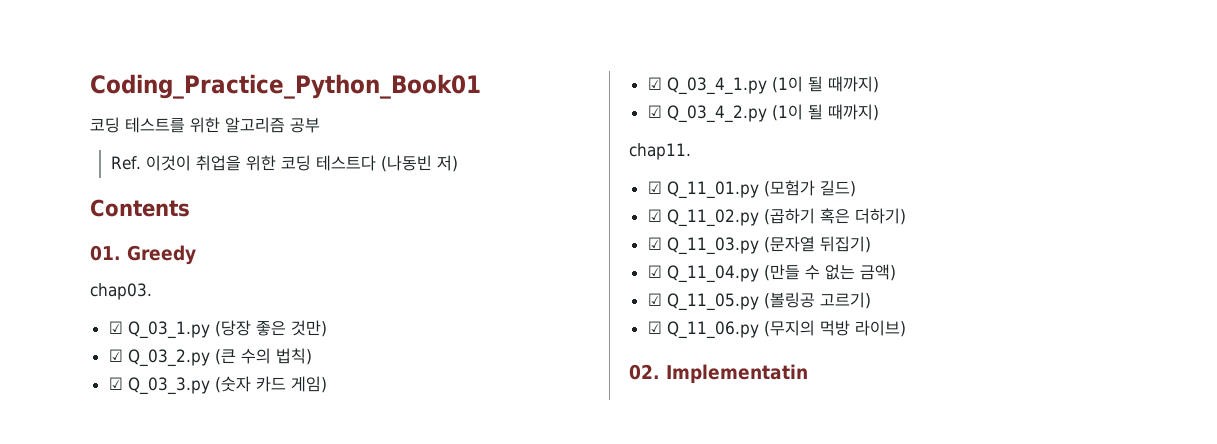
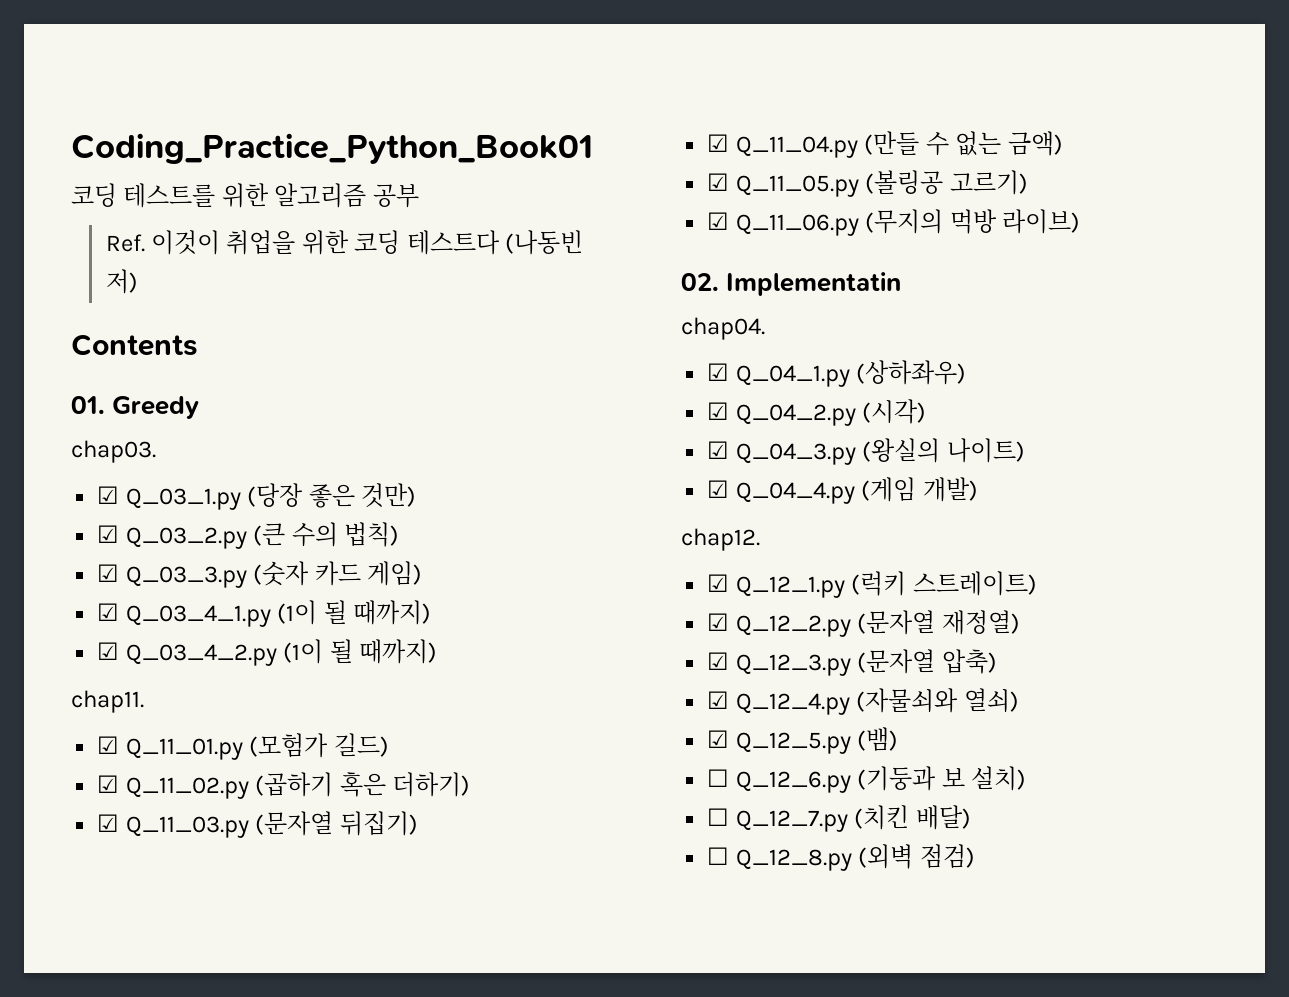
+ chap04.
+ ☑ Q_04_1.py (상하좌우)
+ ☑ Q_04_2.py (시각)
+ ☑ Q_04_3.py (왕실의 나이트)
+ ☑ Q_04_4.py (게임 개발)
+ chap12.
+ ☑ Q_12_1.py (럭키 스트레이트)
+ ☑ Q_12_2.py (문자열 재정열)
+ ☑ Q_12_3.py (문자열 압축)
+ ☑ Q_12_4.py (자물쇠와 열쇠)
+ ☑ Q_12_5.py (뱀)
+ ☐ Q_12_6.py (기둥과 보 설치)
+ ☐ Q_12_7.py (치킨 배달)
+ ☐ Q_12_8.py (외벽 점검)

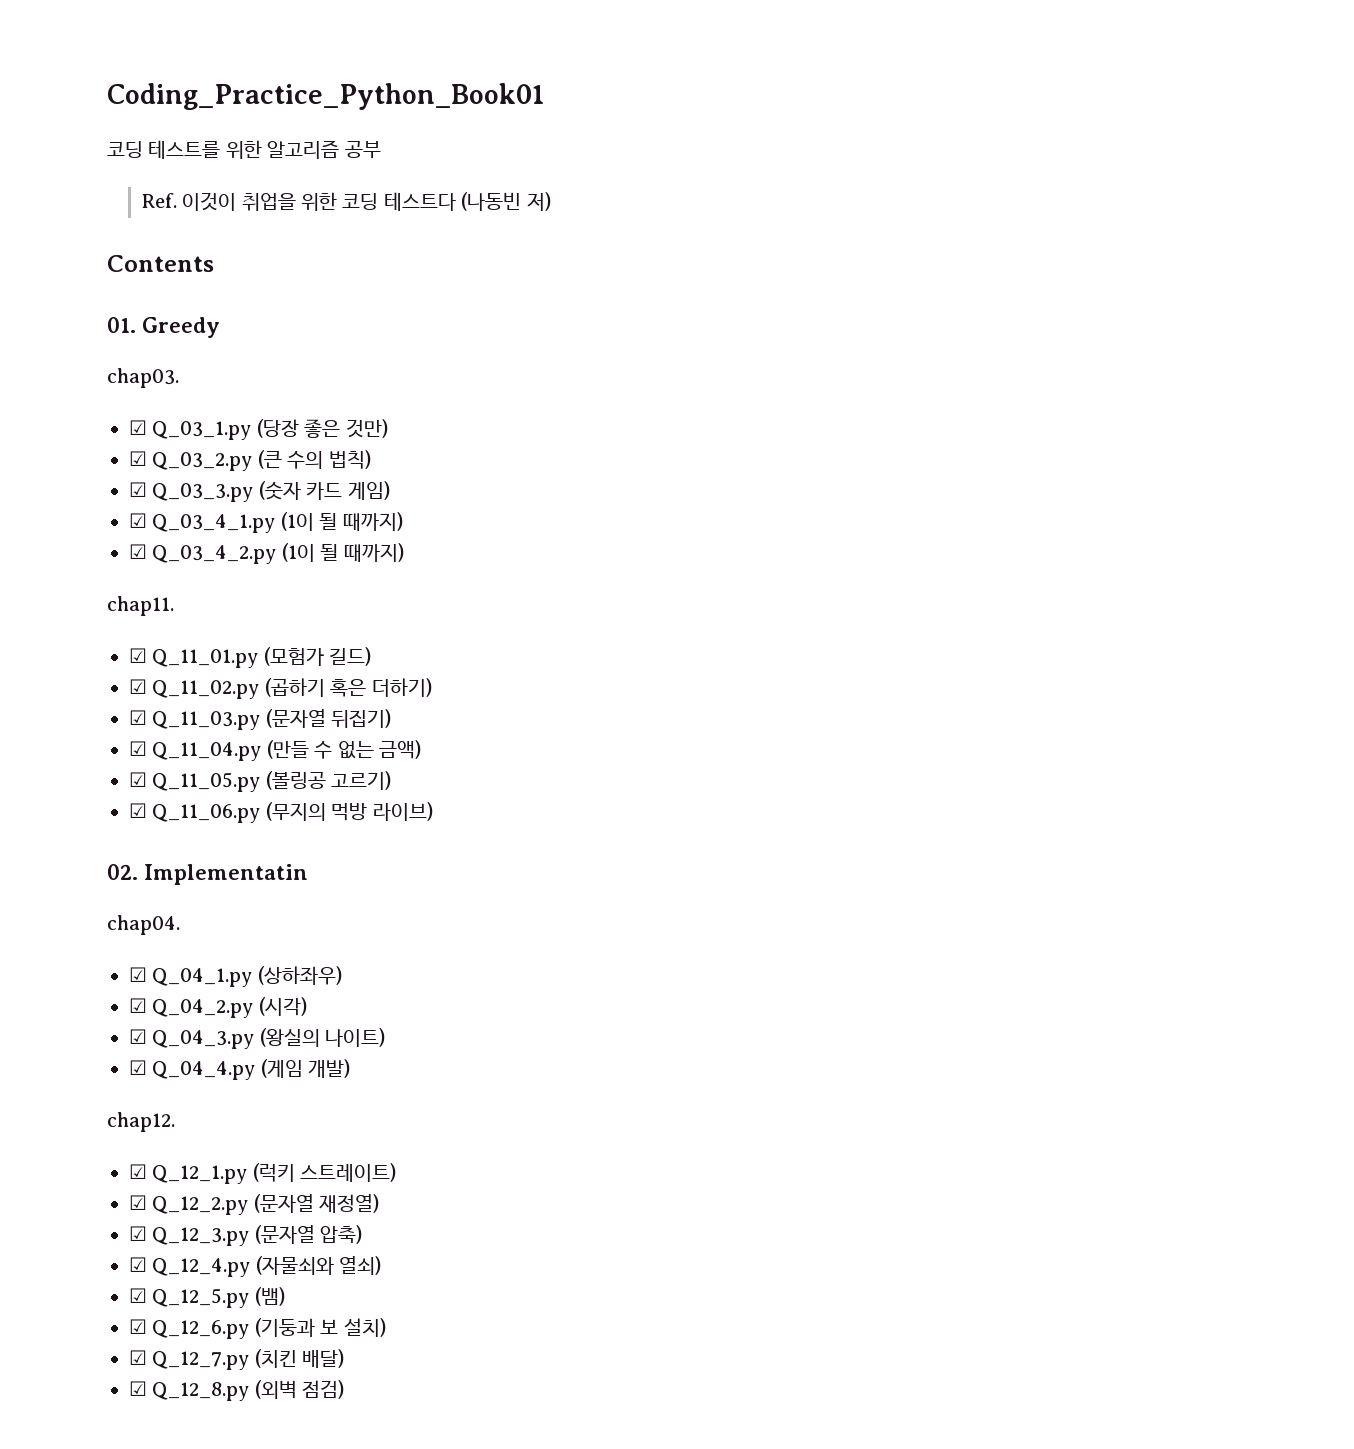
- ☐ Q_12_6.py (기둥과 보 설치)
+ ☑ Q_12_6.py (기둥과 보 설치)
- ☐ Q_12_7.py (치킨 배달)
+ ☑ Q_12_7.py (치킨 배달)
- ☐ Q_12_8.py (외벽 점검)
+ ☑ Q_12_8.py (외벽 점검)

